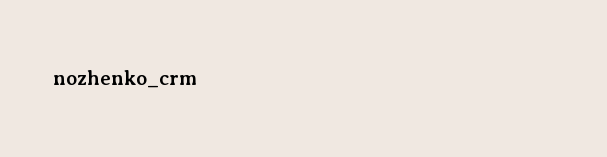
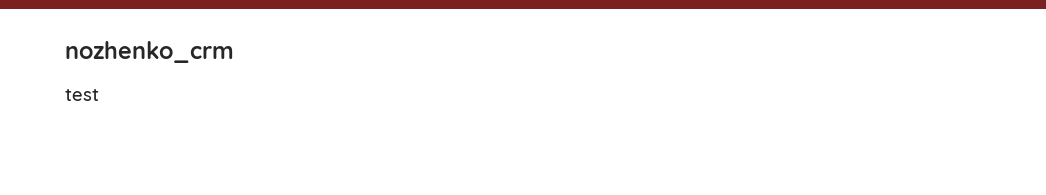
+ test

